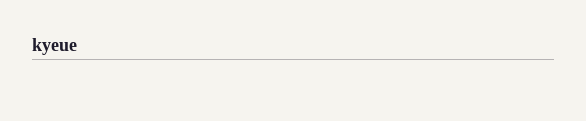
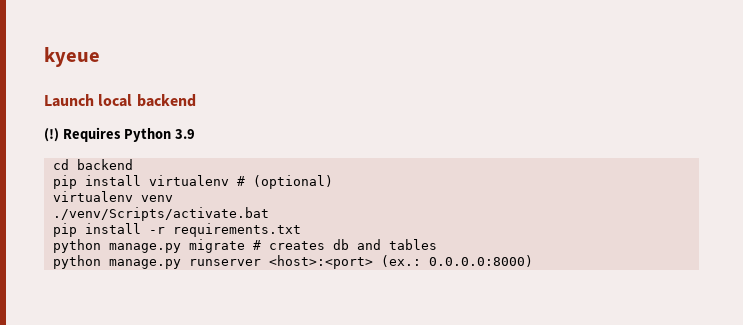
+ Launch local backend
+ (!) Requires Python 3.9
+ cd backend
+ pip install virtualenv # (optional)
+ virtualenv venv
+ ./venv/Scripts/activate.bat
+ pip install -r requirements.txt
+ python manage.py migrate # creates db and tables
+ python manage.py runserver <host>:<port> (ex.: 0.0.0.0:8000)

